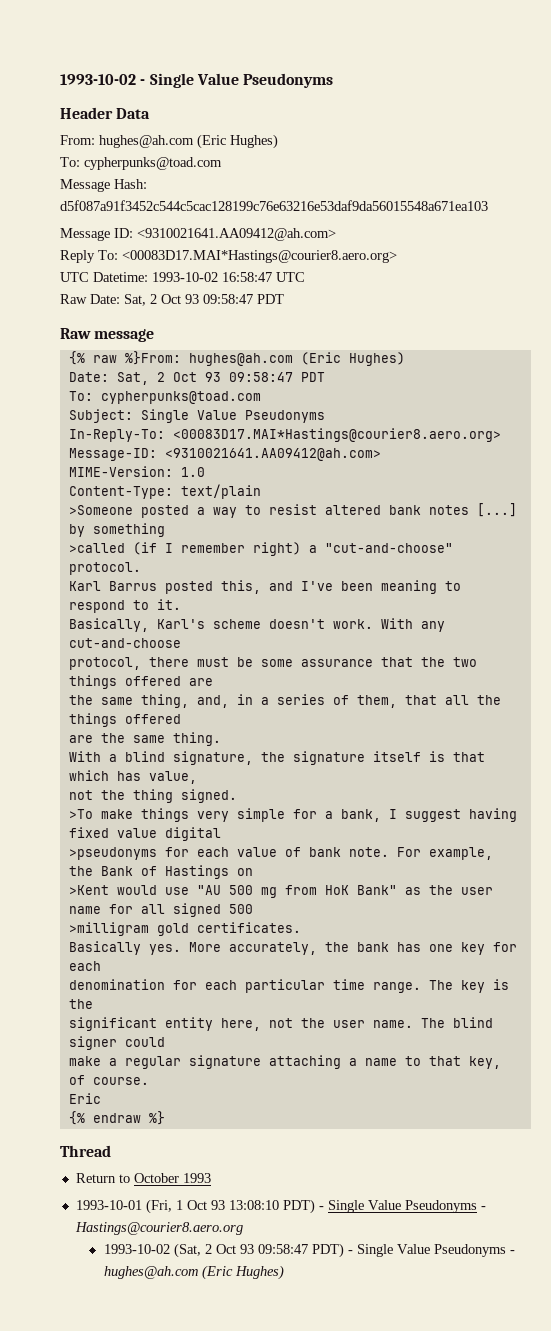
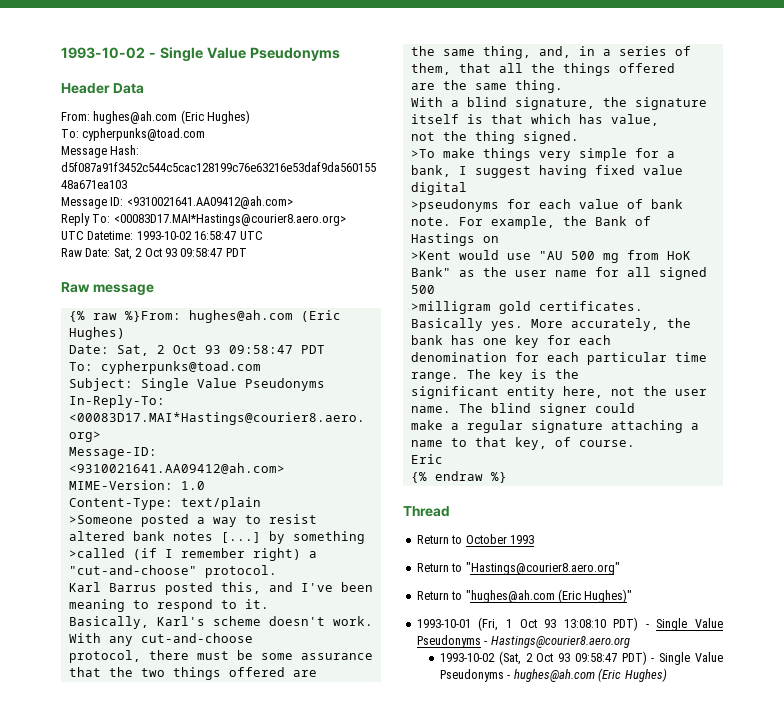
+ Return to "Hastings@courier8.aero.org"
+ Return to "hughes@ah.com (Eric Hughes)"

